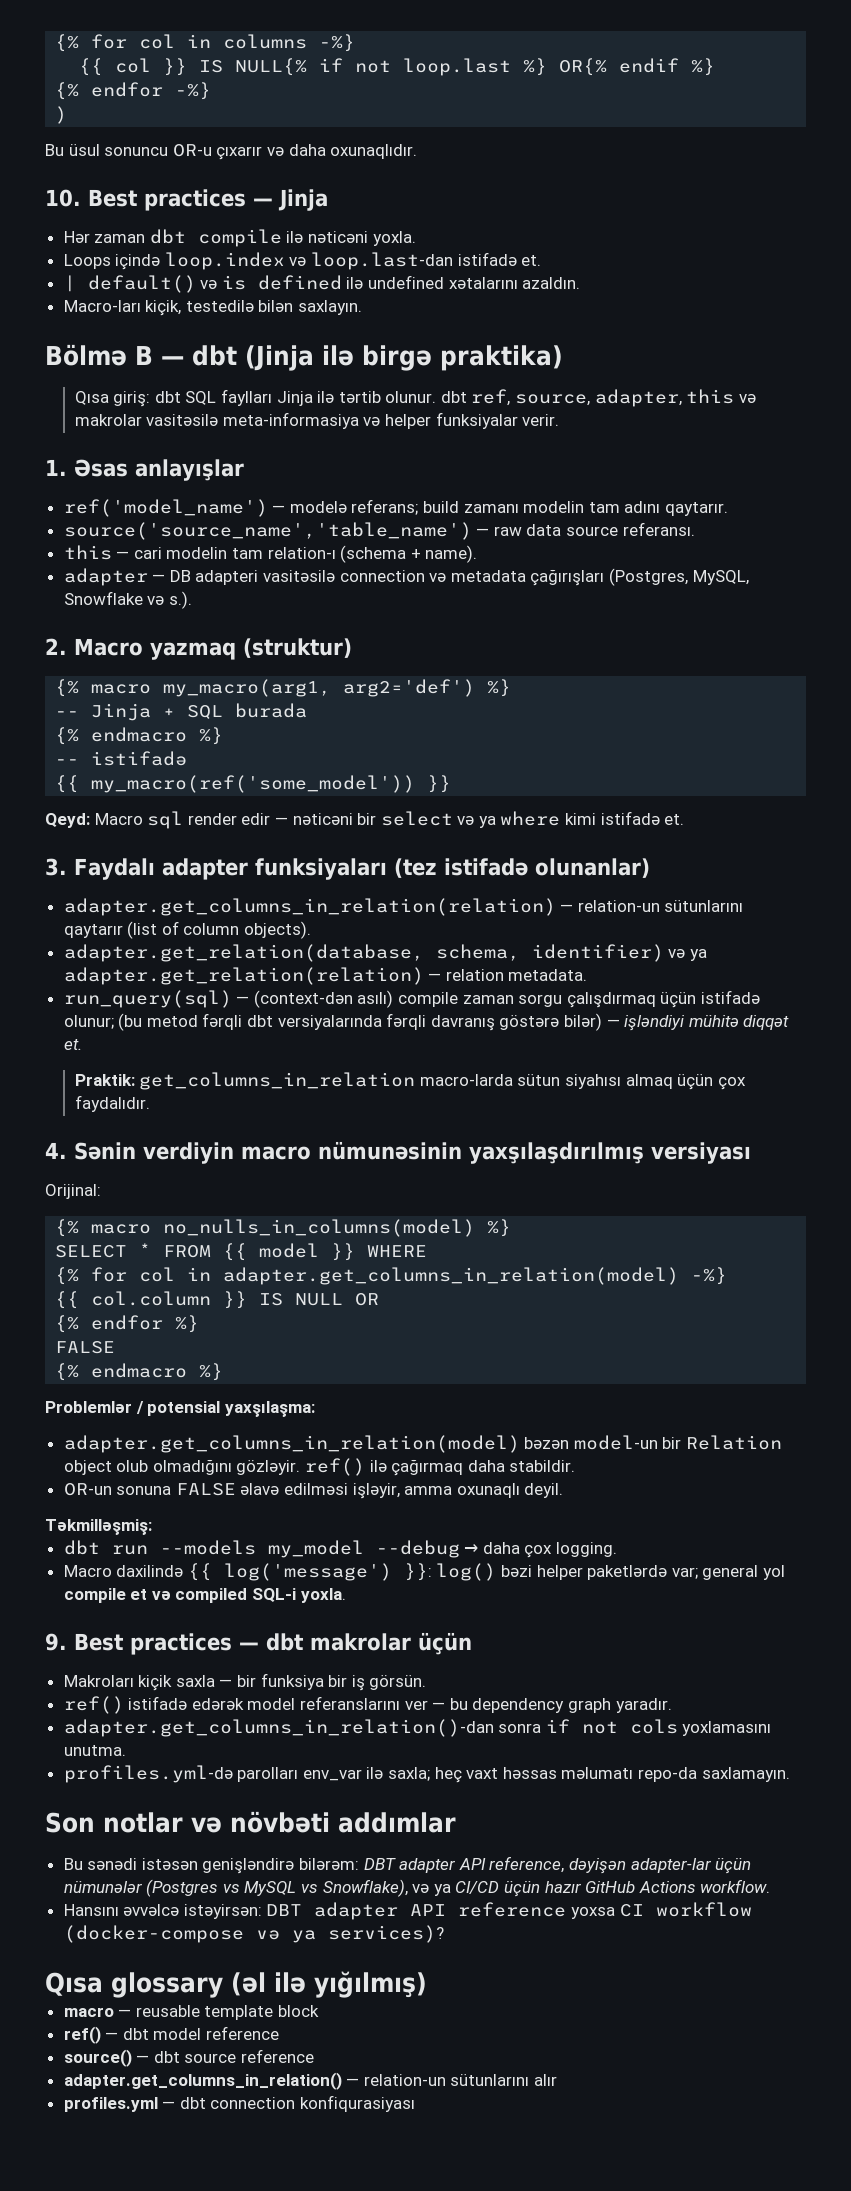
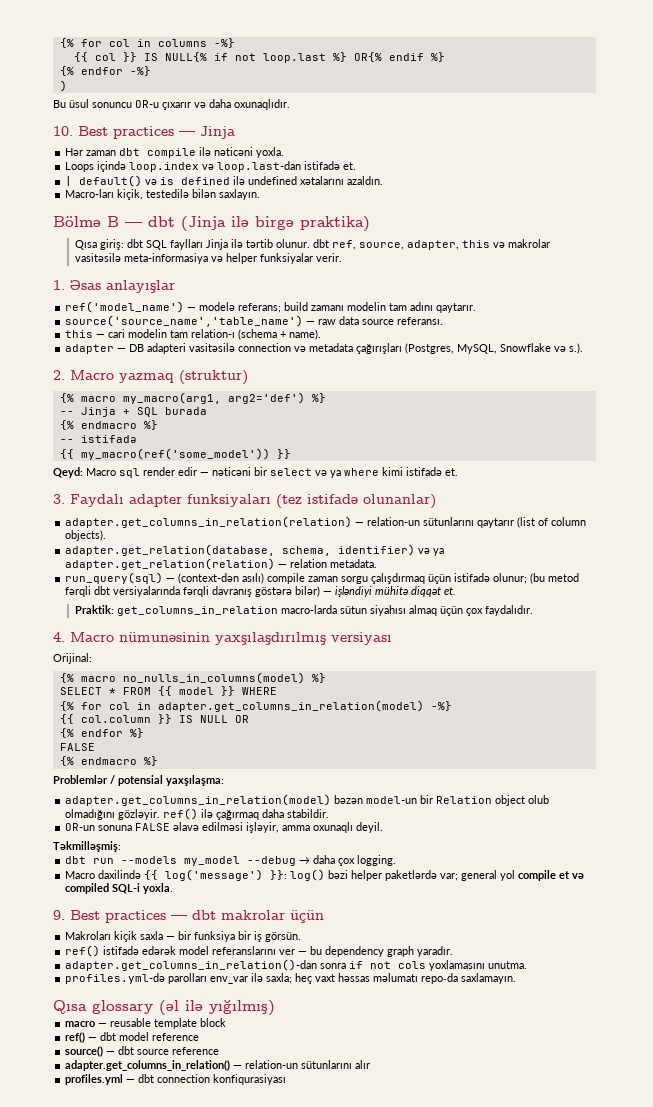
- 4. Sənin verdiyin macro nümunəsinin yaxşılaşdırılmış versiyası
+ 4. Macro nümunəsinin yaxşılaşdırılmış versiyası
- Son notlar və növbəti addımlar
- Bu sənədi istəsən genişləndirə bilərəm: DBT adapter API reference, dəyişən adapter-lar üçün nümunələr (Postgres vs MySQL vs Snowflake), və ya CI/CD üçün hazır GitHub Actions workflow.
- Hansını əvvəlcə istəyirsən: DBT adapter API reference yoxsa CI workflow (docker-compose və ya services)?

